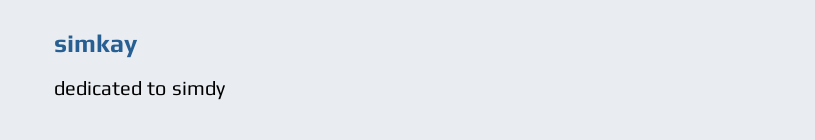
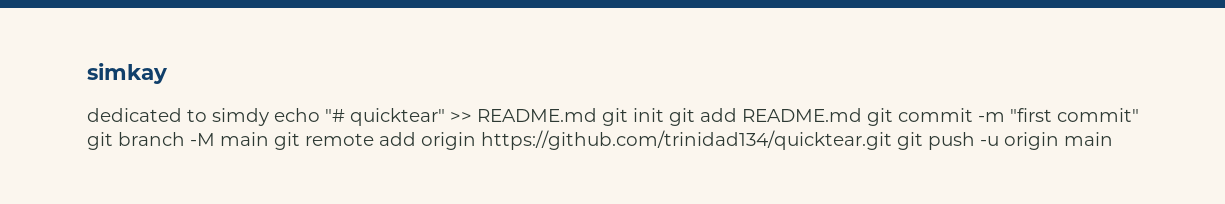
- dedicated to simdy
+ dedicated to simdy echo "# quicktear" >> README.md git init git add README.md git commit -m "first commit" git branch -M main git remote add origin https://github.com/trinidad134/quicktear.git git push -u origin main

